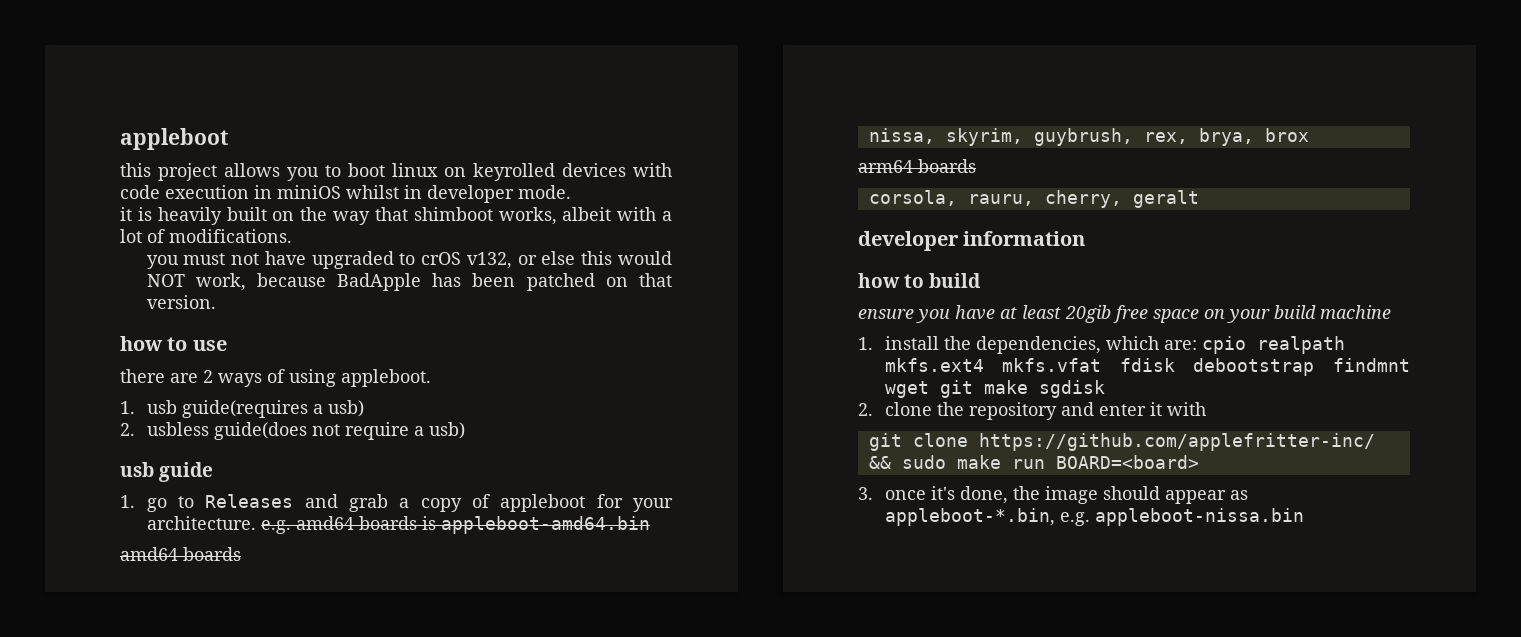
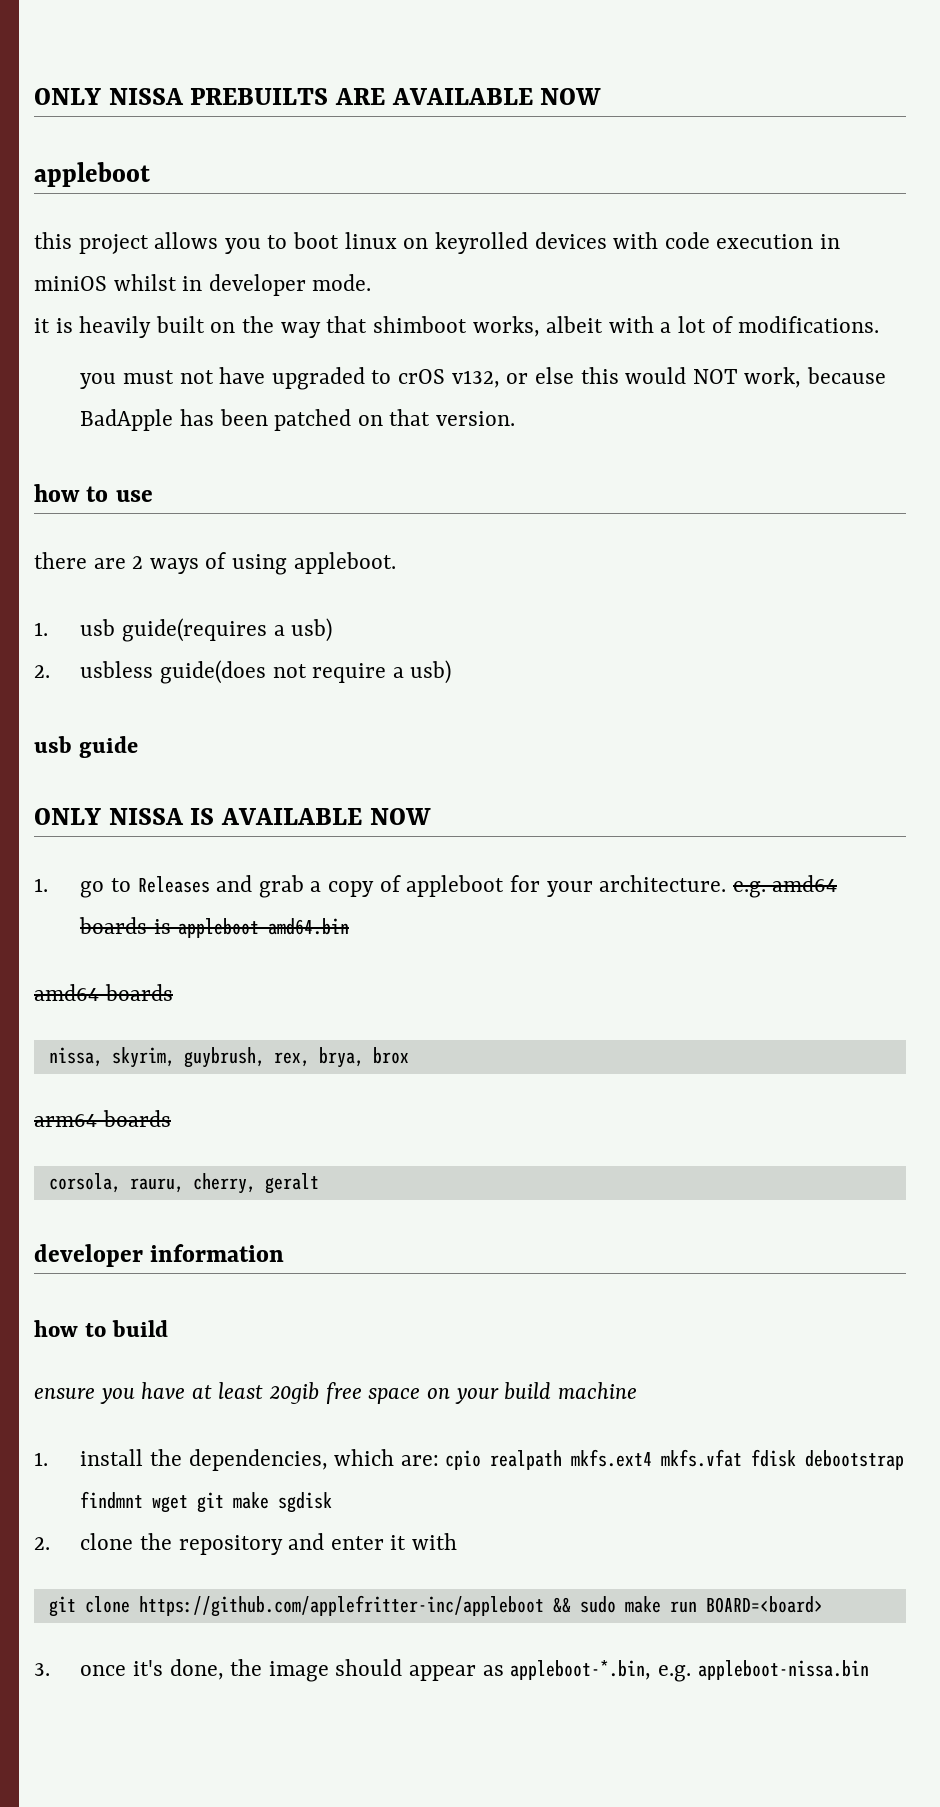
+ ONLY NISSA PREBUILTS ARE AVAILABLE NOW
+ ONLY NISSA IS AVAILABLE NOW
- git clone https://github.com/applefritter-inc/ && sudo make run BOARD=<board>
+ git clone https://github.com/applefritter-inc/appleboot && sudo make run BOARD=<board>

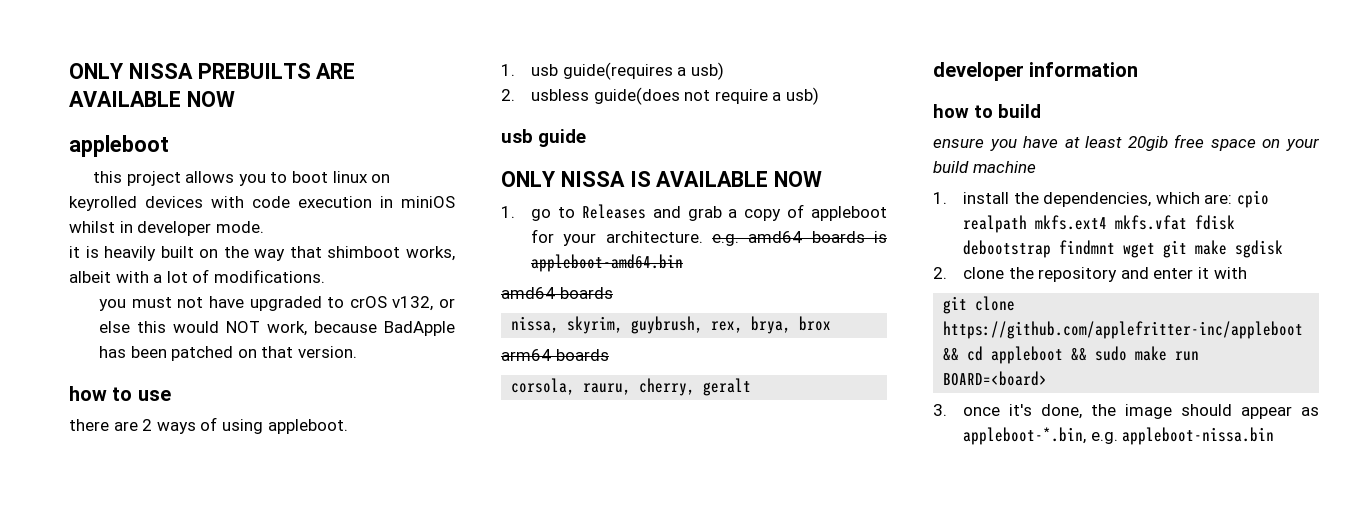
- git clone https://github.com/applefritter-inc/appleboot && sudo make run BOARD=<board>
+ git clone https://github.com/applefritter-inc/appleboot && cd appleboot && sudo make run BOARD=<board>

